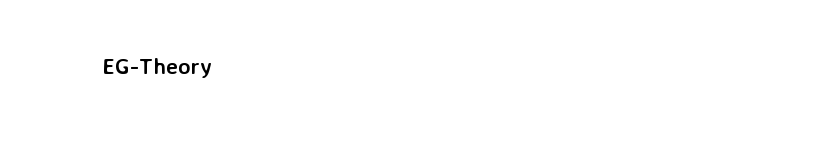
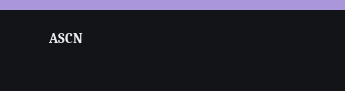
- EG-Theory
+ ASCN

